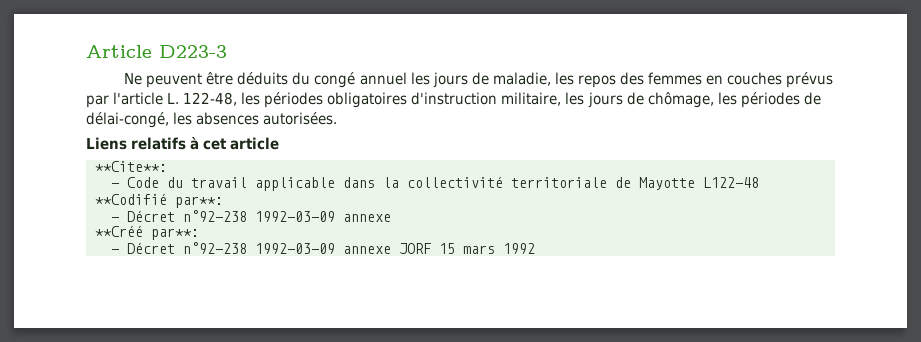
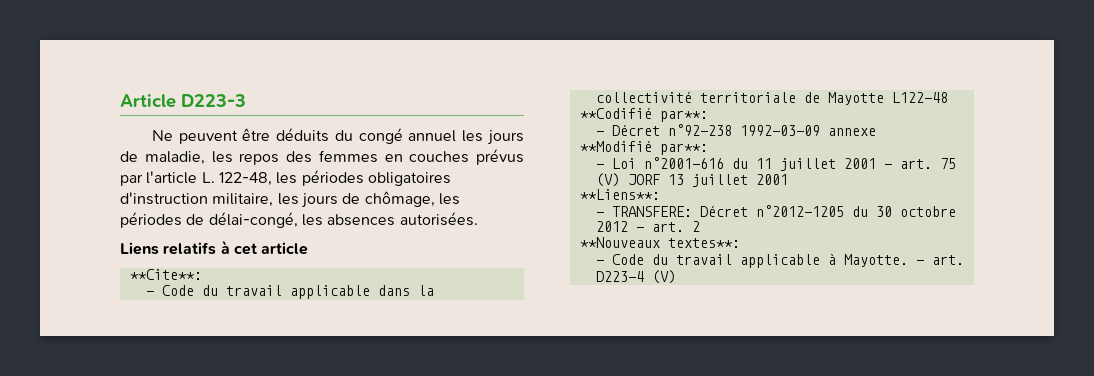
- **Créé par**:
- - Décret n°92-238 1992-03-09 annexe JORF 15 mars 1992
+ **Modifié par**:
+ - Loi n°2001-616 du 11 juillet 2001 - art. 75 (V) JORF 13 juillet 2001
+ **Liens**:
+ - TRANSFERE: Décret n°2012-1205 du 30 octobre 2012 - art. 2
+ **Nouveaux textes**:
+ - Code du travail applicable à Mayotte. - art. D223-4 (V)

